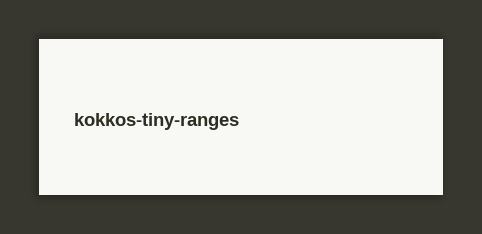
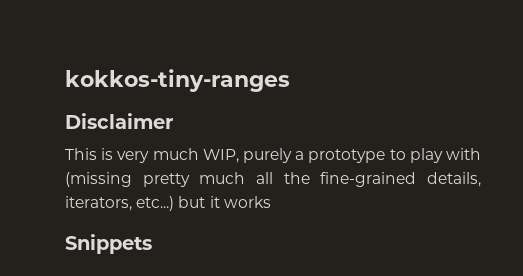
+ Disclaimer
+ This is very much WIP, purely a prototype to play with (missing pretty much all the fine-grained details, iterators, etc...) but it works
+ Snippets

